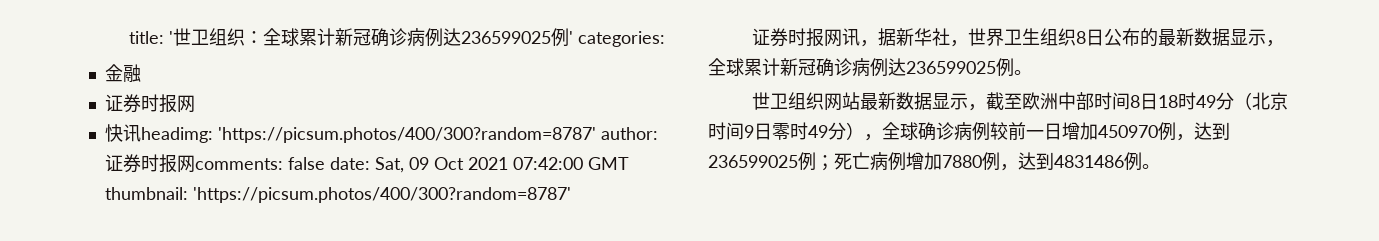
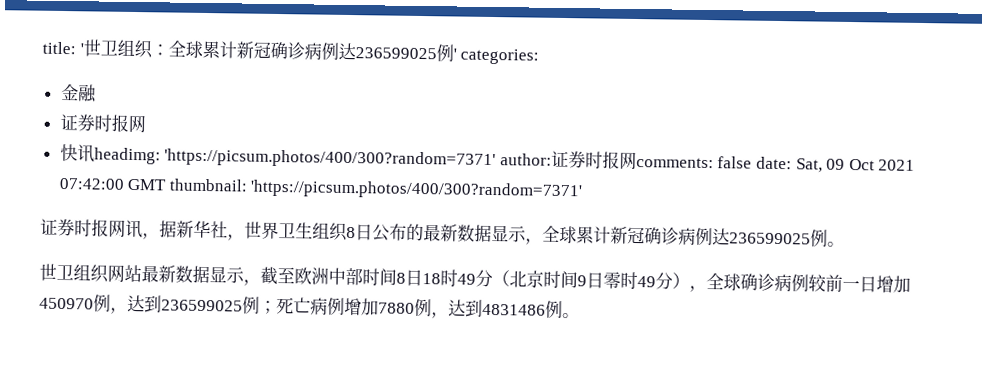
- 快讯headimg: 'https://picsum.photos/400/300?random=8787' author:证券时报网comments: false date: Sat, 09 Oct 2021 07:42:00 GMT thumbnail: 'https://picsum.photos/400/300?random=8787'
+ 快讯headimg: 'https://picsum.photos/400/300?random=7371' author:证券时报网comments: false date: Sat, 09 Oct 2021 07:42:00 GMT thumbnail: 'https://picsum.photos/400/300?random=7371'

